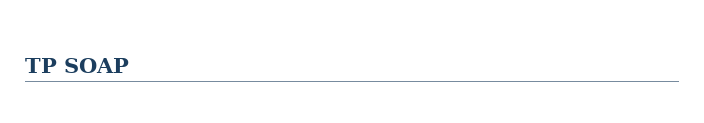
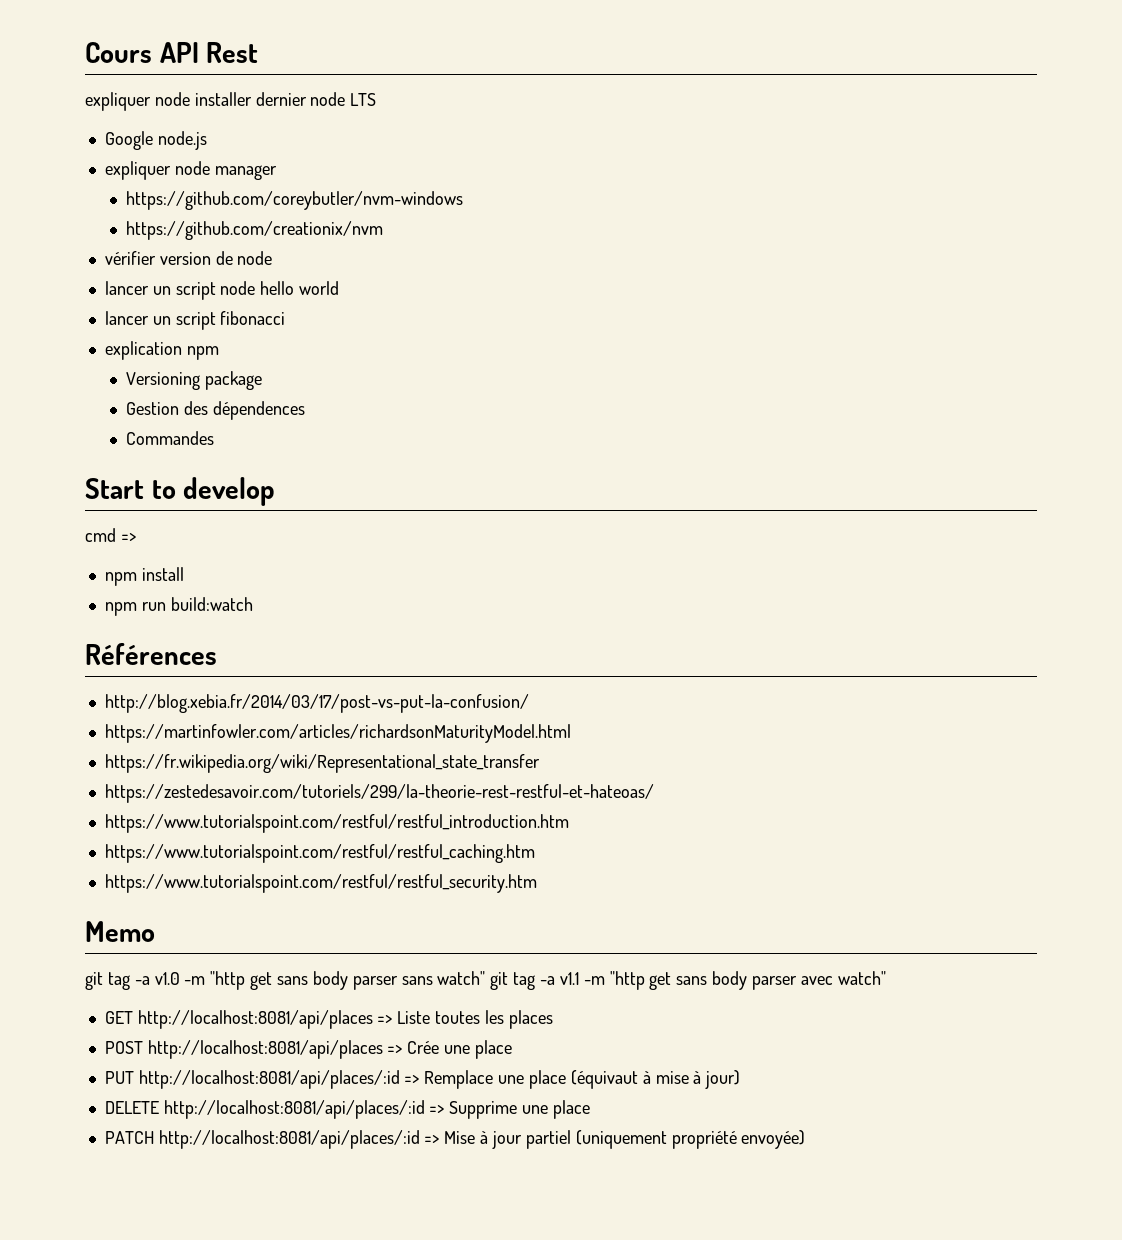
- TP SOAP
+ Cours API Rest
+ expliquer node installer dernier node LTS
+ Google node.js
+ expliquer node manager
+ https://github.com/coreybutler/nvm-windows
+ https://github.com/creationix/nvm
+ vérifier version de node
+ lancer un script node hello world
+ lancer un script fibonacci
+ explication npm
+ Versioning package
+ Gestion des dépendences
+ Commandes
+ Start to develop
+ cmd =>
+ npm install
+ npm run build:watch
+ Références
+ http://blog.xebia.fr/2014/03/17/post-vs-put-la-confusion/
+ https://martinfowler.com/articles/richardsonMaturityModel.html
+ https://fr.wikipedia.org/wiki/Representational_state_transfer
+ https://zestedesavoir.com/tutoriels/299/la-theorie-rest-restful-et-hateoas/
+ https://www.tutorialspoint.com/restful/restful_introduction.htm
+ https://www.tutorialspoint.com/restful/restful_caching.htm
+ https://www.tutorialspoint.com/restful/restful_security.htm
+ Memo
+ git tag -a v1.0 -m "http get sans body parser sans watch" git tag -a v1.1 -m "http get sans body parser avec watch"
+ GET http://localhost:8081/api/places => Liste toutes les places
+ POST http://localhost:8081/api/places => Crée une place
+ PUT http://localhost:8081/api/places/:id => Remplace une place (équivaut à mise à jour)
+ DELETE http://localhost:8081/api/places/:id => Supprime une place
+ PATCH http://localhost:8081/api/places/:id => Mise à jour partiel (uniquement propriété envoyée)

